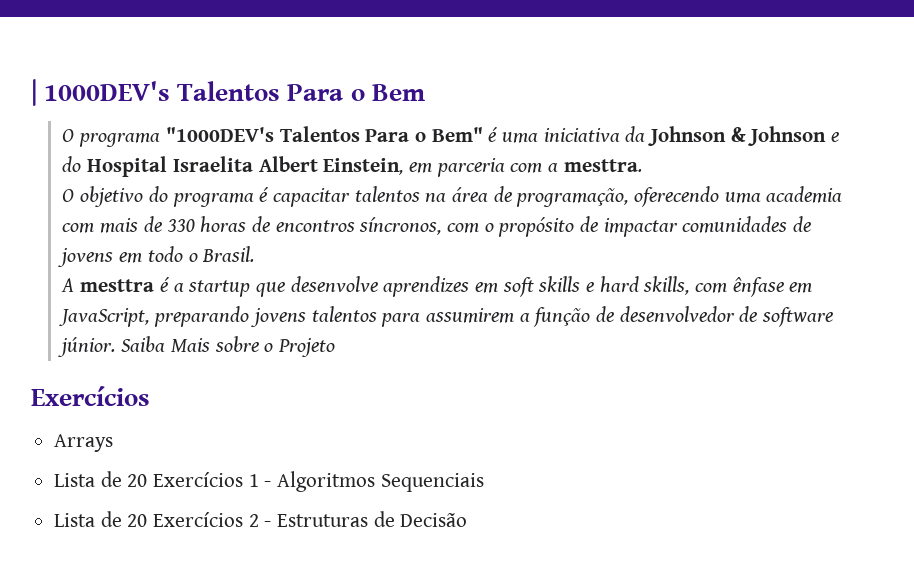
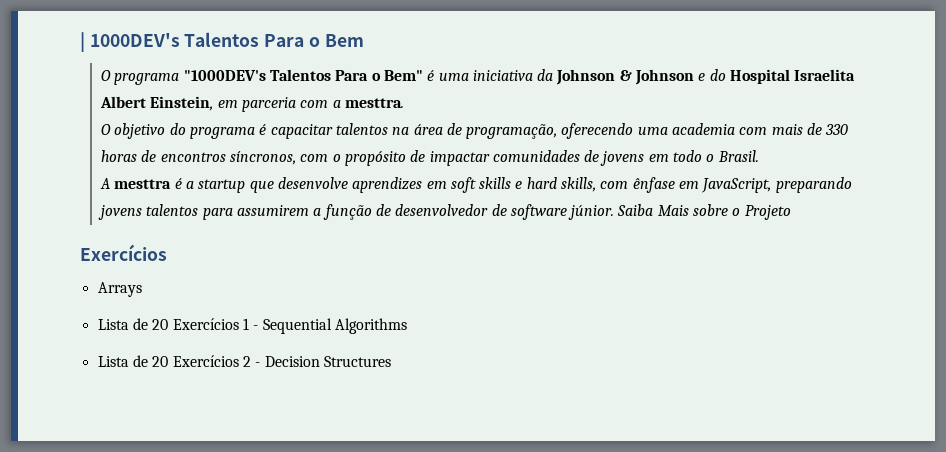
- Lista de 20 Exercícios 1 - Algoritmos Sequenciais
+ Lista de 20 Exercícios 1 - Sequential Algorithms
- Lista de 20 Exercícios 2 - Estruturas de Decisão
+ Lista de 20 Exercícios 2 - Decision Structures

